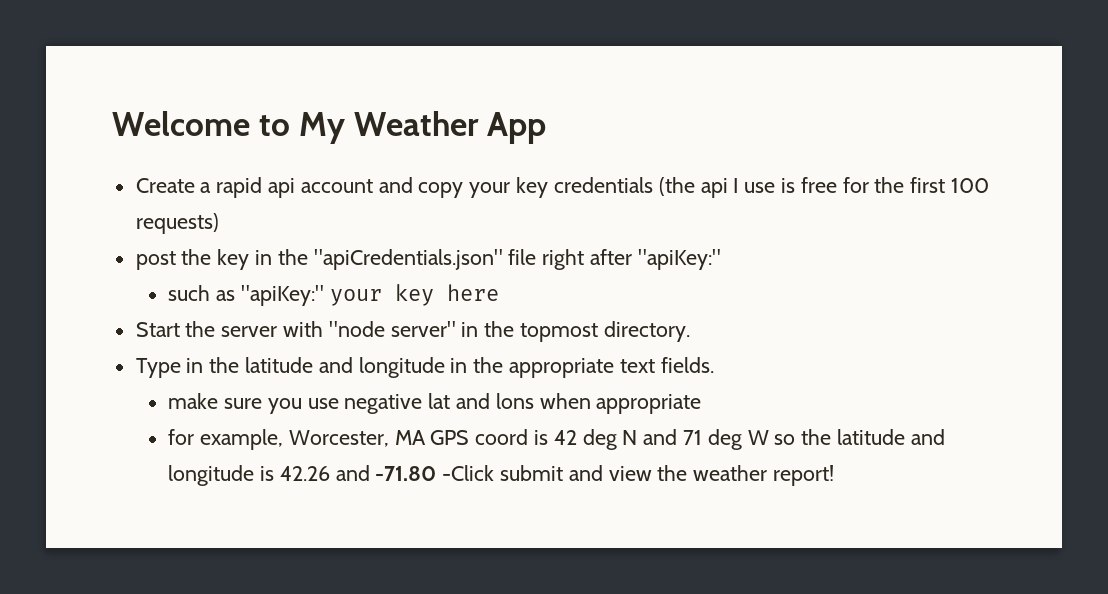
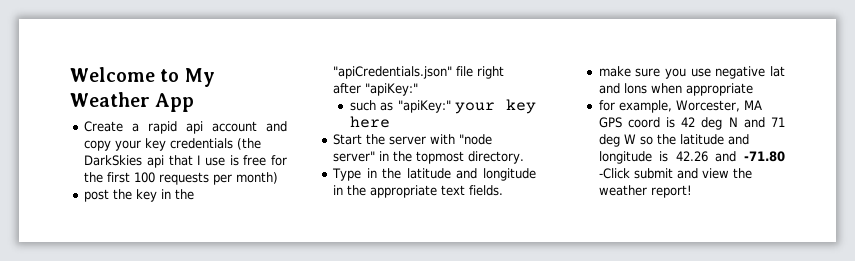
- Create a rapid api account and copy your key credentials (the api I use is free for the first 100 requests)
+ Create a rapid api account and copy your key credentials (the DarkSkies api that I use is free for the first 100 requests per month)

